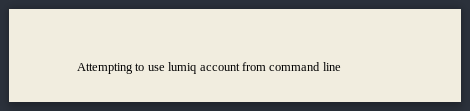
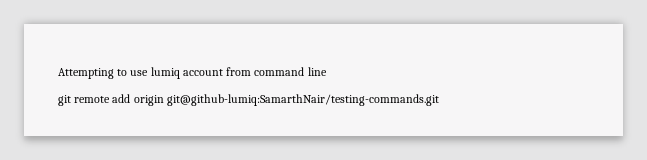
+ git remote add origin git@github-lumiq:SamarthNair/testing-commands.git

